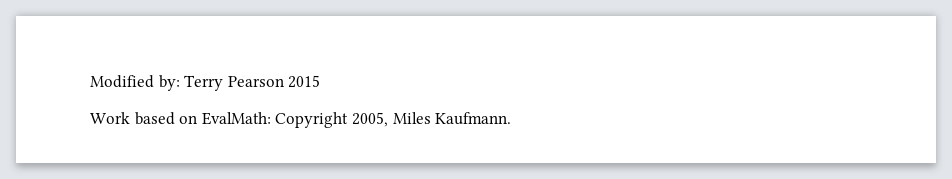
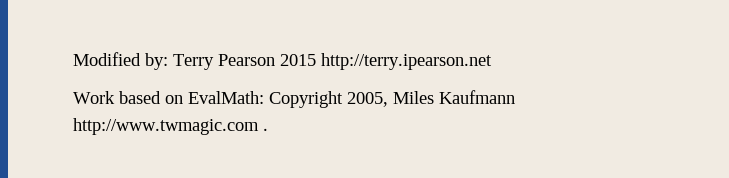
- Modified by: Terry Pearson 2015
+ Modified by: Terry Pearson 2015 http://terry.ipearson.net
- Work based on EvalMath: Copyright 2005, Miles Kaufmann.
+ Work based on EvalMath: Copyright 2005, Miles Kaufmann http://www.twmagic.com .

